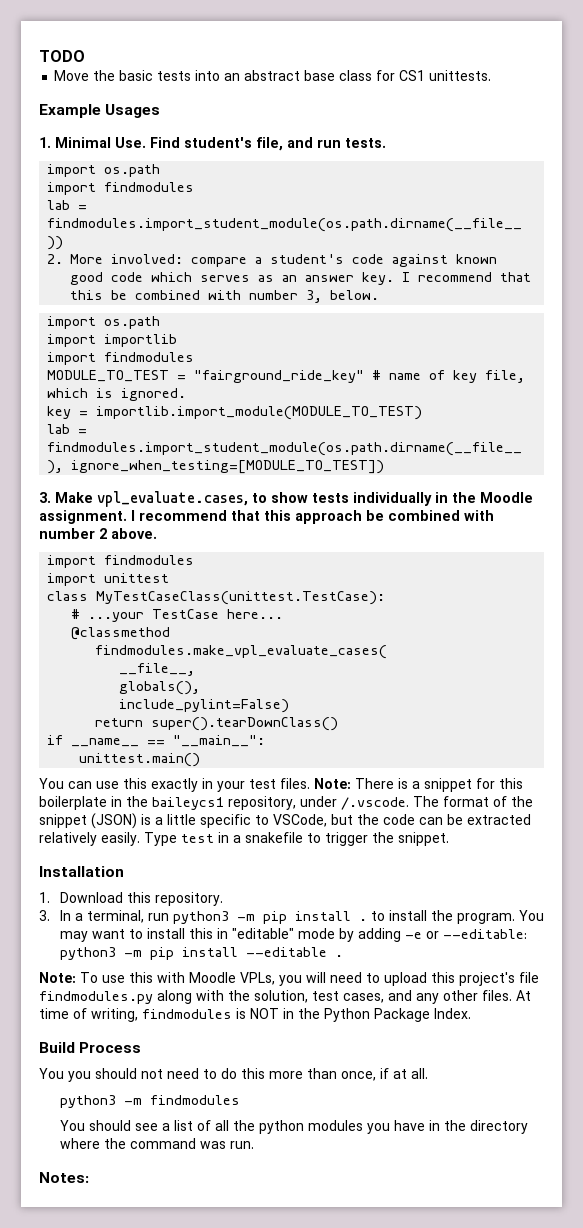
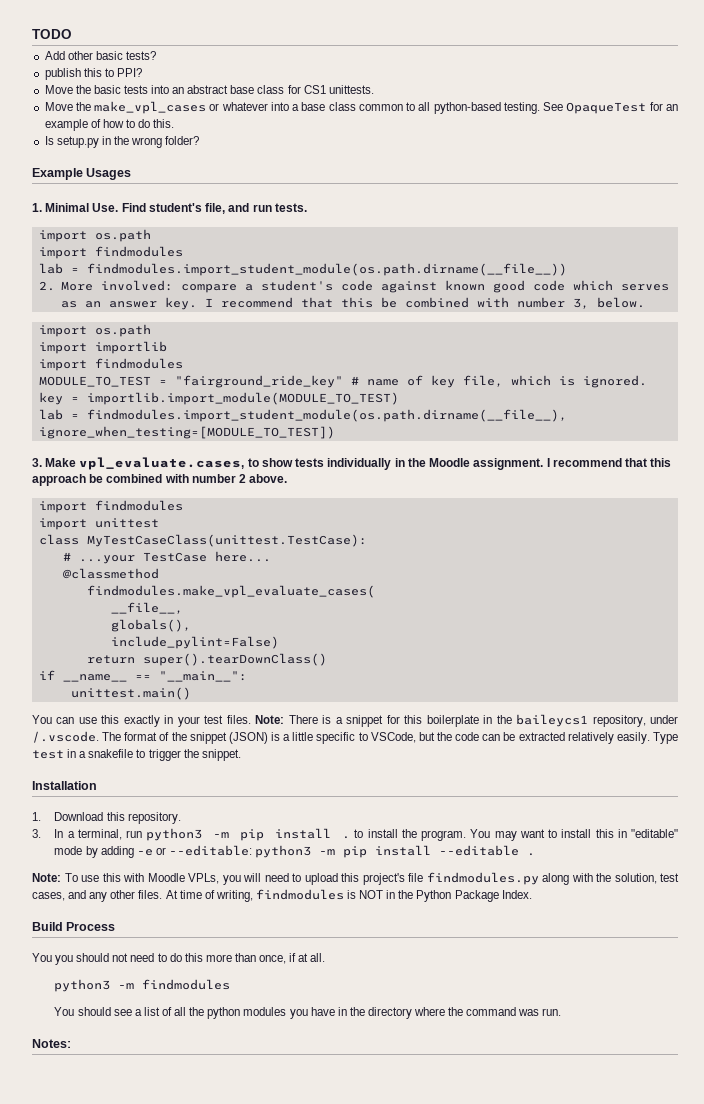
+ Add other basic tests?
+ publish this to PPI?
+ Move the make_vpl_cases or whatever into a base class common to all python-based testing. See OpaqueTest for an example of how to do this.
+ Is setup.py in the wrong folder?

